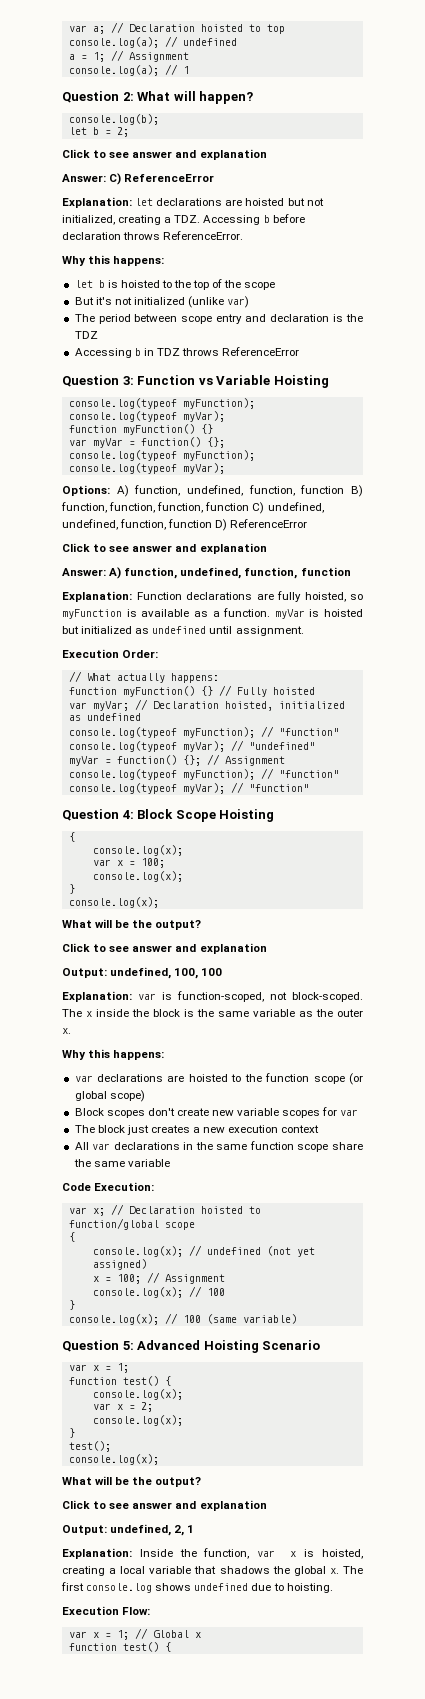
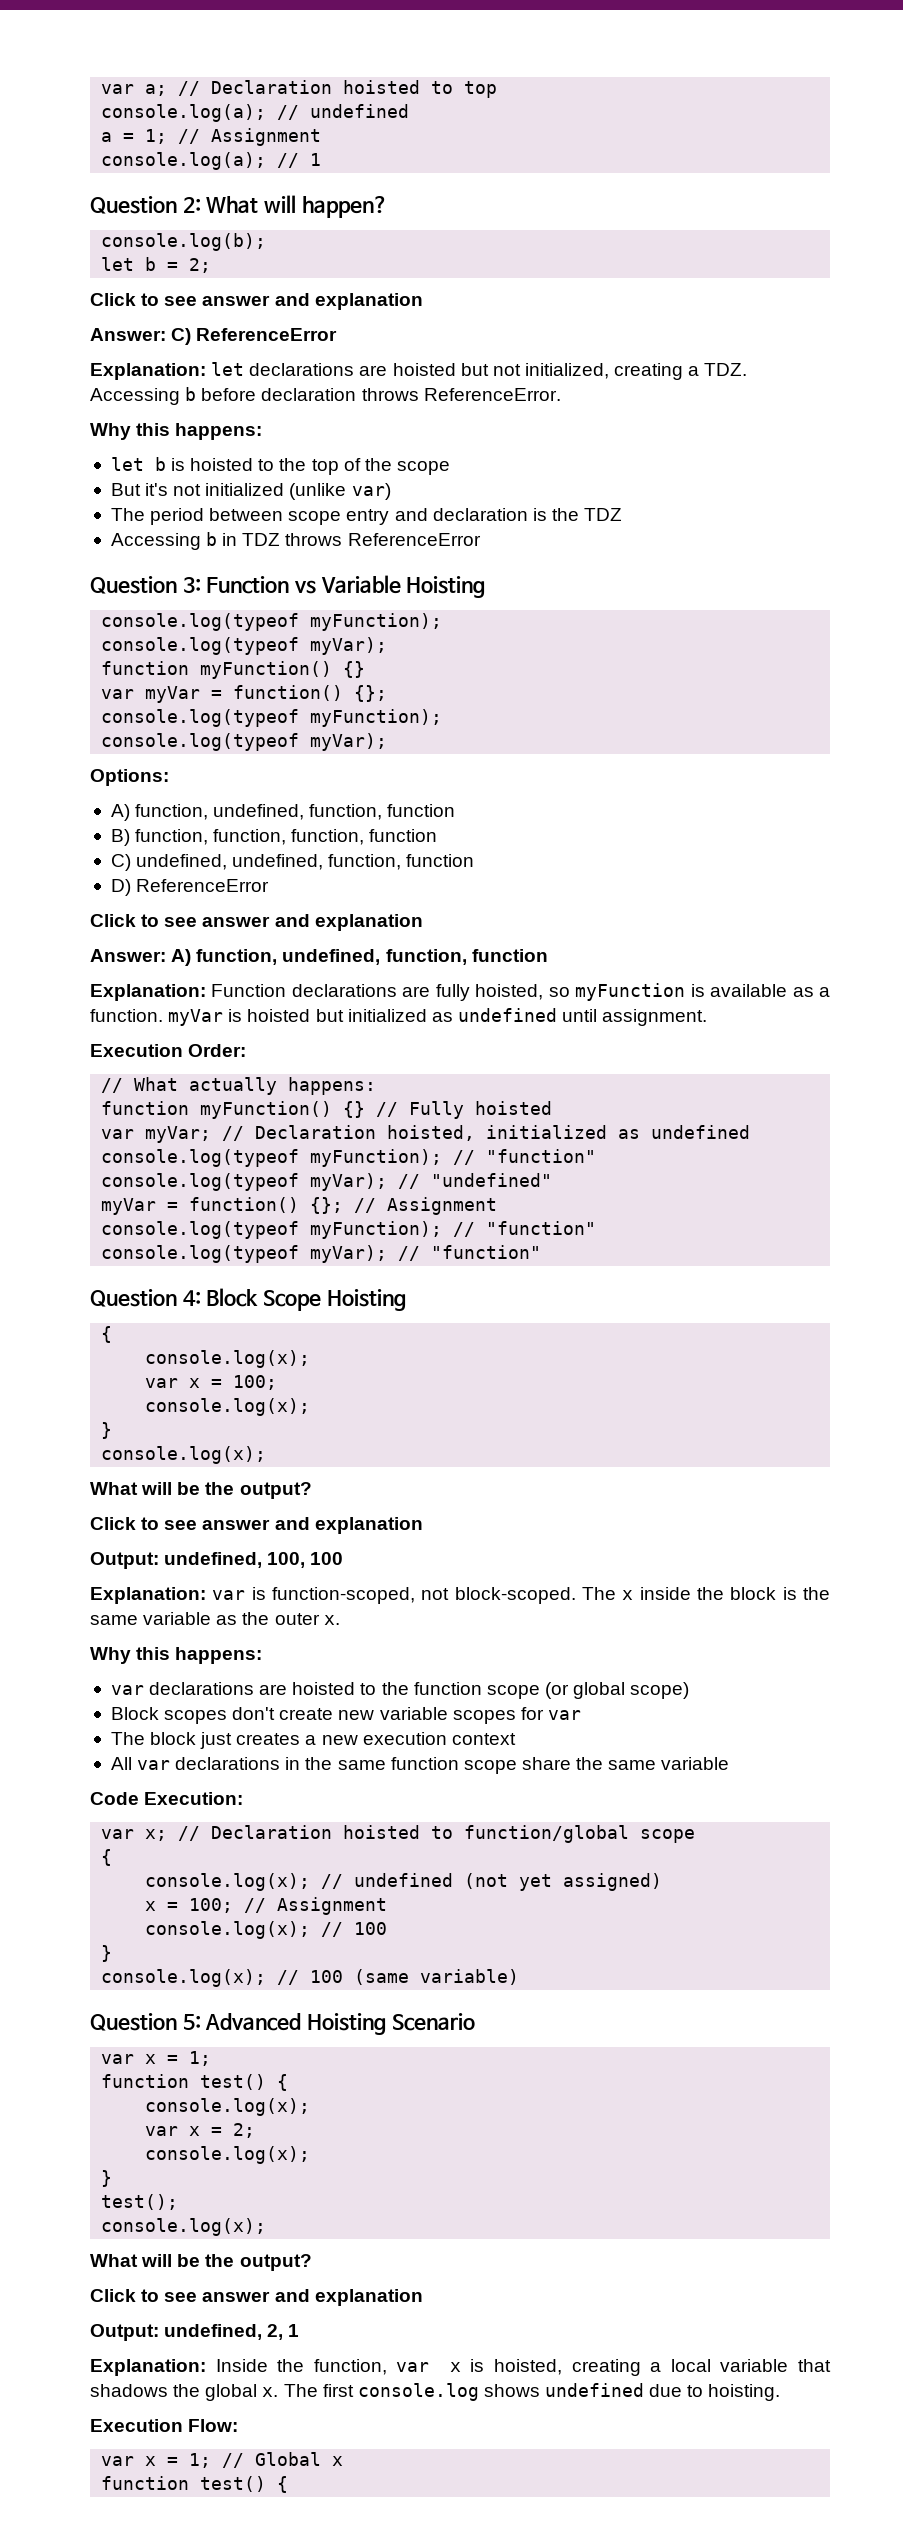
- Options: A) function, undefined, function, function B) function, function, function, function C) undefined, undefined, function, function D) ReferenceError
+ Options:
+ A) function, undefined, function, function
+ B) function, function, function, function
+ C) undefined, undefined, function, function
+ D) ReferenceError

